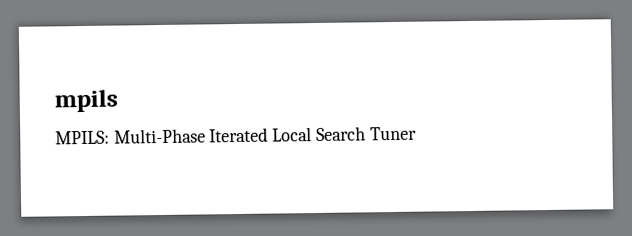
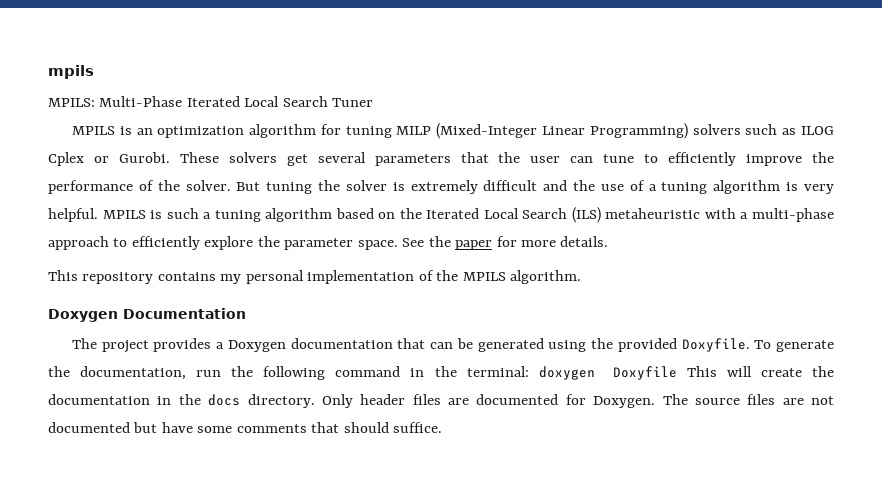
+ MPILS is an optimization algorithm for tuning MILP (Mixed-Integer Linear Programming) solvers such as ILOG Cplex or Gurobi. These solvers get several parameters that the user can tune to efficiently improve the performance of the solver. But tuning the solver is extremely difficult and the use of a tuning algorithm is very helpful. MPILS is such a tuning algorithm based on the Iterated Local Search (ILS) metaheuristic with a multi-phase approach to efficiently explore the parameter space. See the paper for more details.
+ This repository contains my personal implementation of the MPILS algorithm.
+ Doxygen Documentation
+ The project provides a Doxygen documentation that can be generated using the provided Doxyfile. To generate the documentation, run the following command in the terminal: doxygen Doxyfile This will create the documentation in the docs directory. Only header files are documented for Doxygen. The source files are not documented but have some comments that should suffice.

